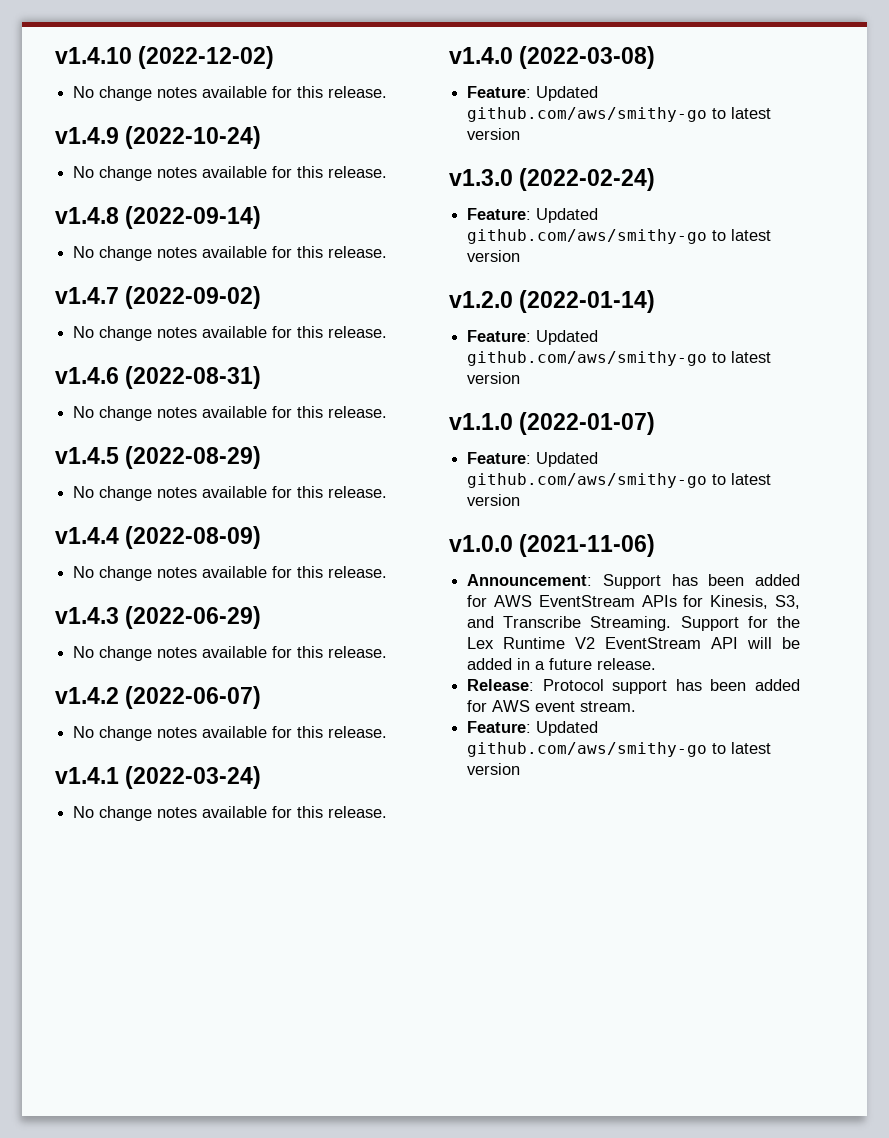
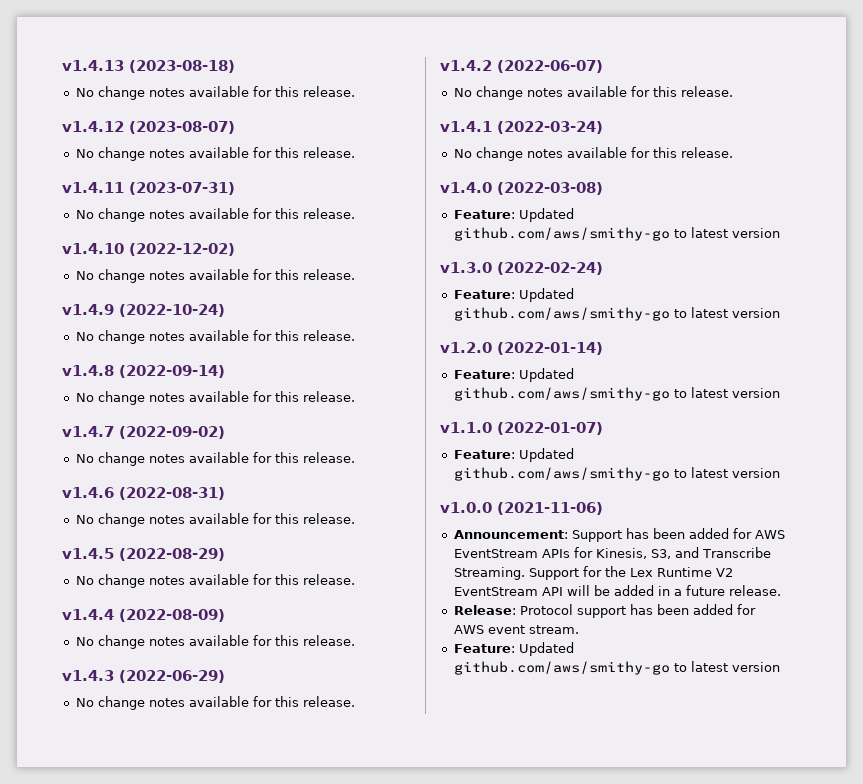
+ v1.4.13 (2023-08-18)
+ No change notes available for this release.
+ v1.4.12 (2023-08-07)
+ No change notes available for this release.
+ v1.4.11 (2023-07-31)
+ No change notes available for this release.

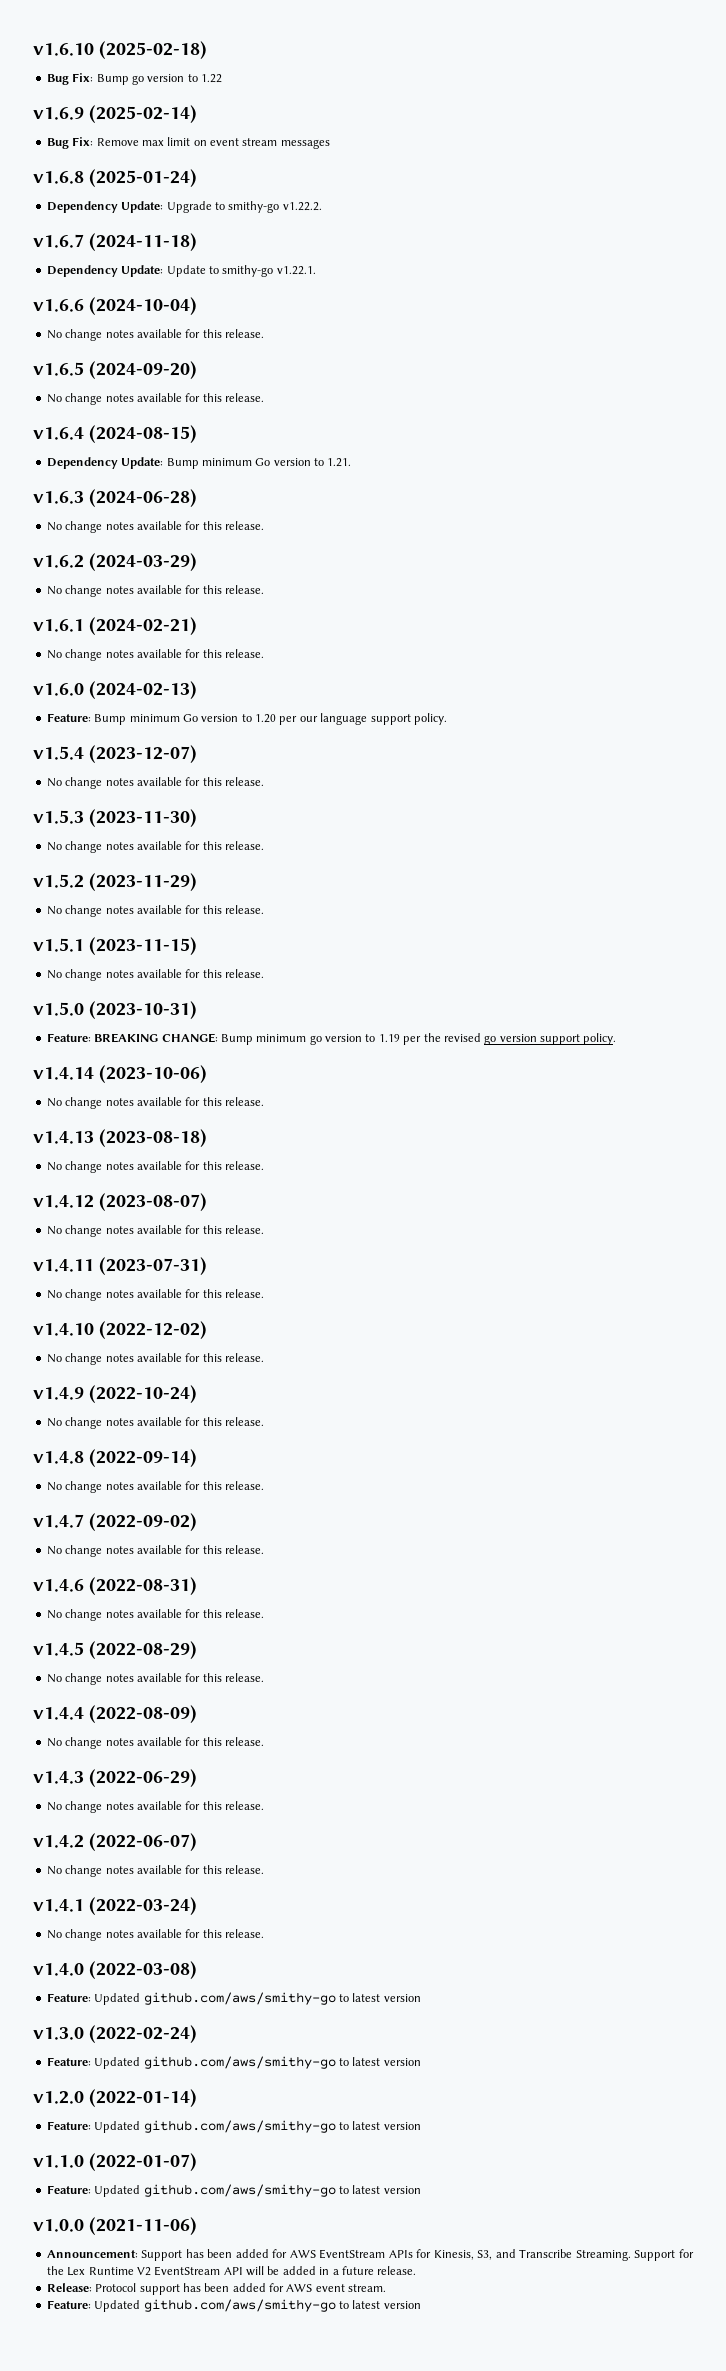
+ v1.6.10 (2025-02-18)
+ Bug Fix: Bump go version to 1.22
+ v1.6.9 (2025-02-14)
+ Bug Fix: Remove max limit on event stream messages
+ v1.6.8 (2025-01-24)
+ Dependency Update: Upgrade to smithy-go v1.22.2.
+ v1.6.7 (2024-11-18)
+ Dependency Update: Update to smithy-go v1.22.1.
+ v1.6.6 (2024-10-04)
+ No change notes available for this release.
+ v1.6.5 (2024-09-20)
+ No change notes available for this release.
+ v1.6.4 (2024-08-15)
+ Dependency Update: Bump minimum Go version to 1.21.
+ v1.6.3 (2024-06-28)
+ No change notes available for this release.
+ v1.6.2 (2024-03-29)
+ No change notes available for this release.
+ v1.6.1 (2024-02-21)
+ No change notes available for this release.
+ v1.6.0 (2024-02-13)
+ Feature: Bump minimum Go version to 1.20 per our language support policy.
+ v1.5.4 (2023-12-07)
+ No change notes available for this release.
+ v1.5.3 (2023-11-30)
+ No change notes available for this release.
+ v1.5.2 (2023-11-29)
+ No change notes available for this release.
+ v1.5.1 (2023-11-15)
+ No change notes available for this release.
+ v1.5.0 (2023-10-31)
+ Feature: BREAKING CHANGE: Bump minimum go version to 1.19 per the revised go version support policy.
+ v1.4.14 (2023-10-06)
+ No change notes available for this release.

